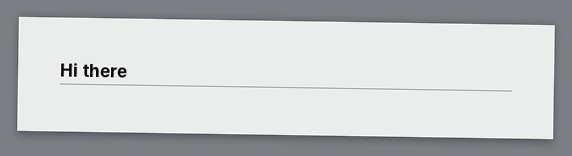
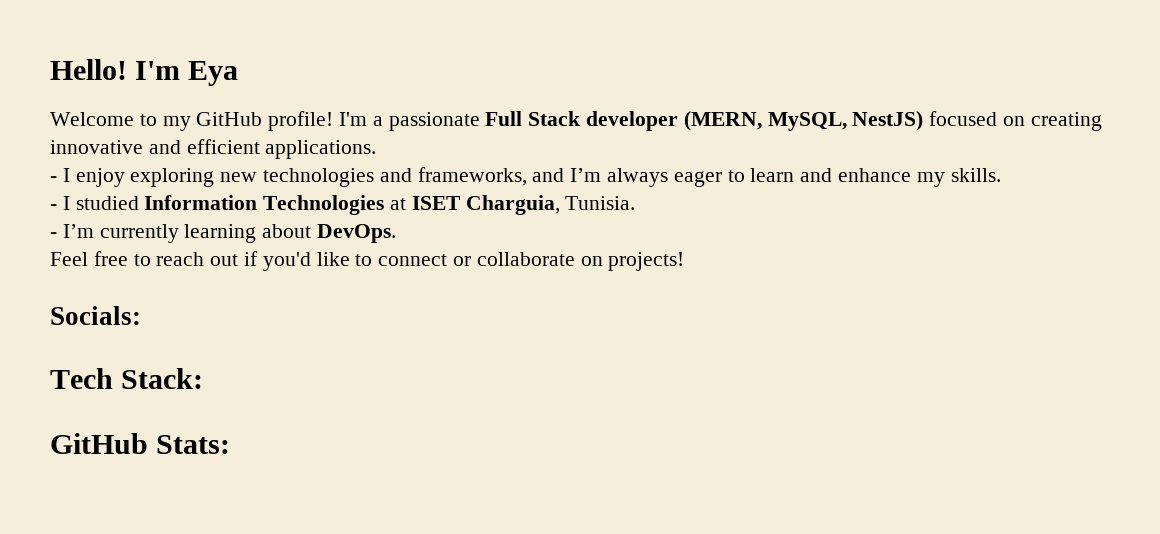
- Hi there
+ Hello! I'm Eya
+ Welcome to my GitHub profile! I'm a passionate Full Stack developer (MERN, MySQL, NestJS) focused on creating innovative and efficient applications.
+ - I enjoy exploring new technologies and frameworks, and I’m always eager to learn and enhance my skills.
+ - I studied Information Technologies at ISET Charguia, Tunisia.
+ - I’m currently learning about DevOps.
+ Feel free to reach out if you'd like to connect or collaborate on projects!
+ Socials:
+ Tech Stack:
+ GitHub Stats:

